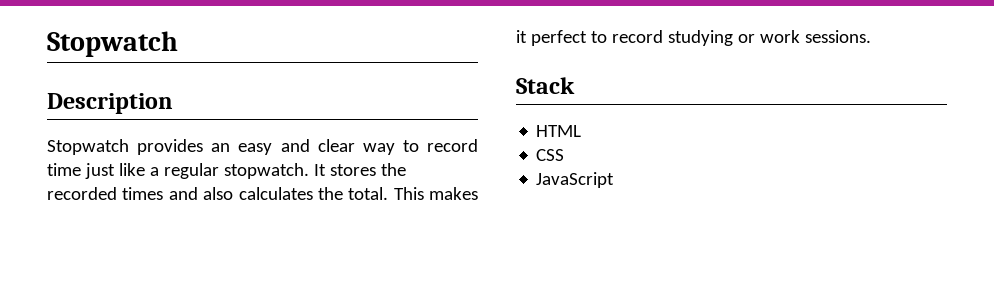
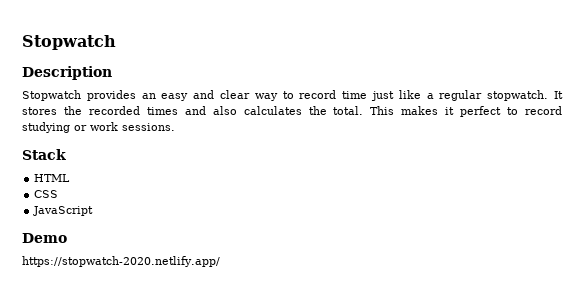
+ Demo
+ https://stopwatch-2020.netlify.app/

